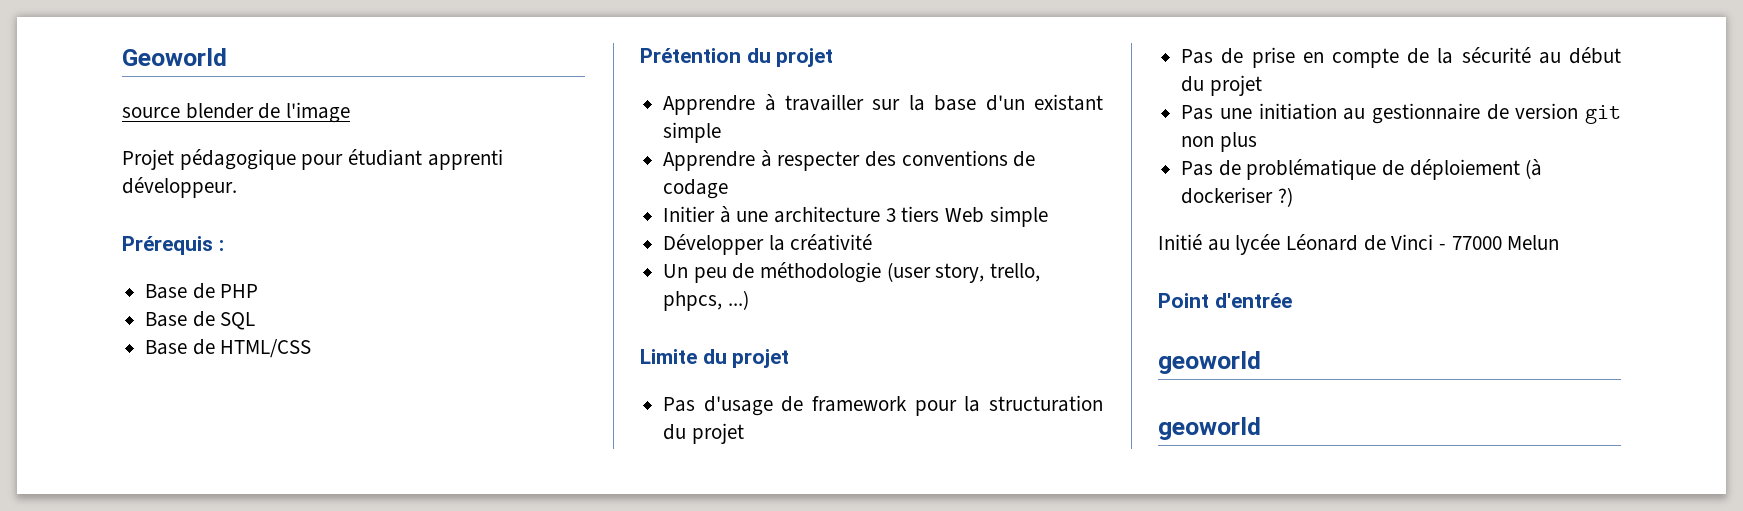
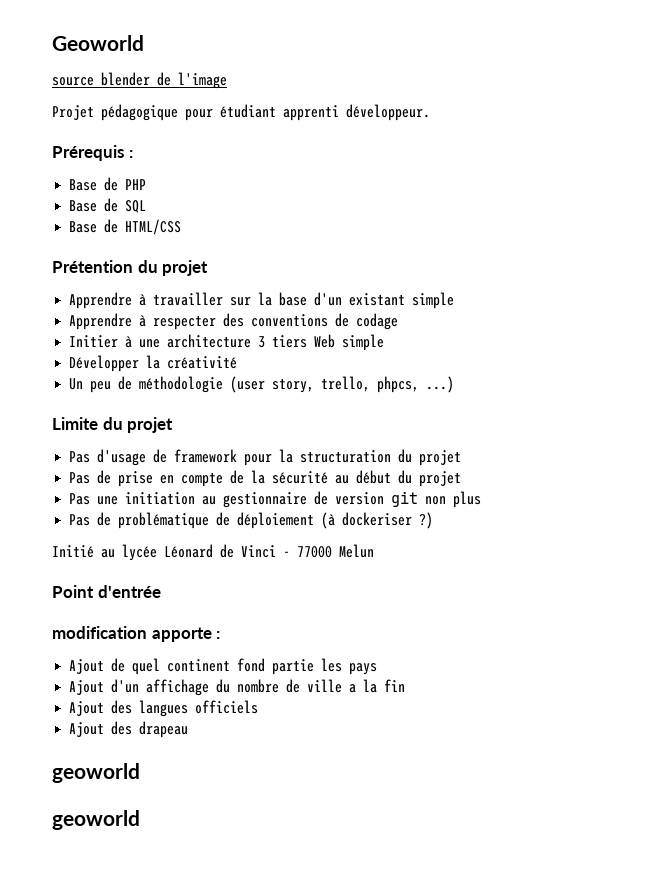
+ modification apporte :
+ Ajout de quel continent fond partie les pays
+ Ajout d'un affichage du nombre de ville a la fin
+ Ajout des langues officiels
+ Ajout des drapeau

